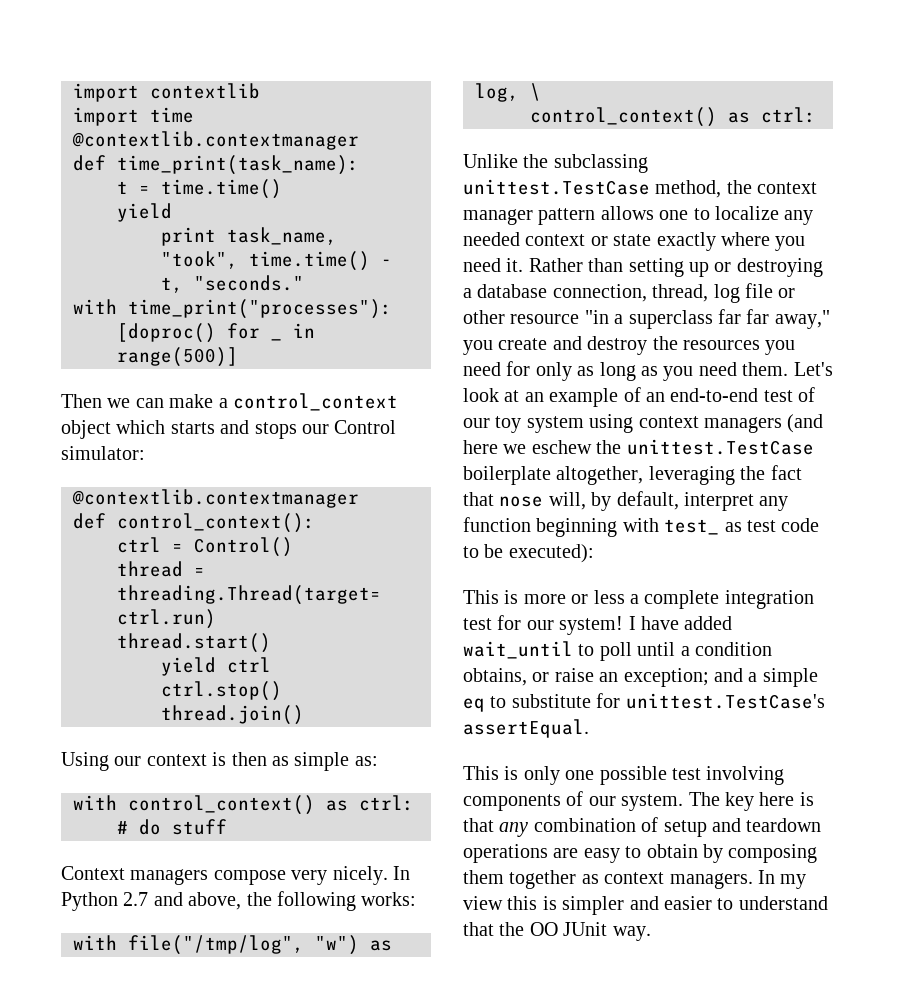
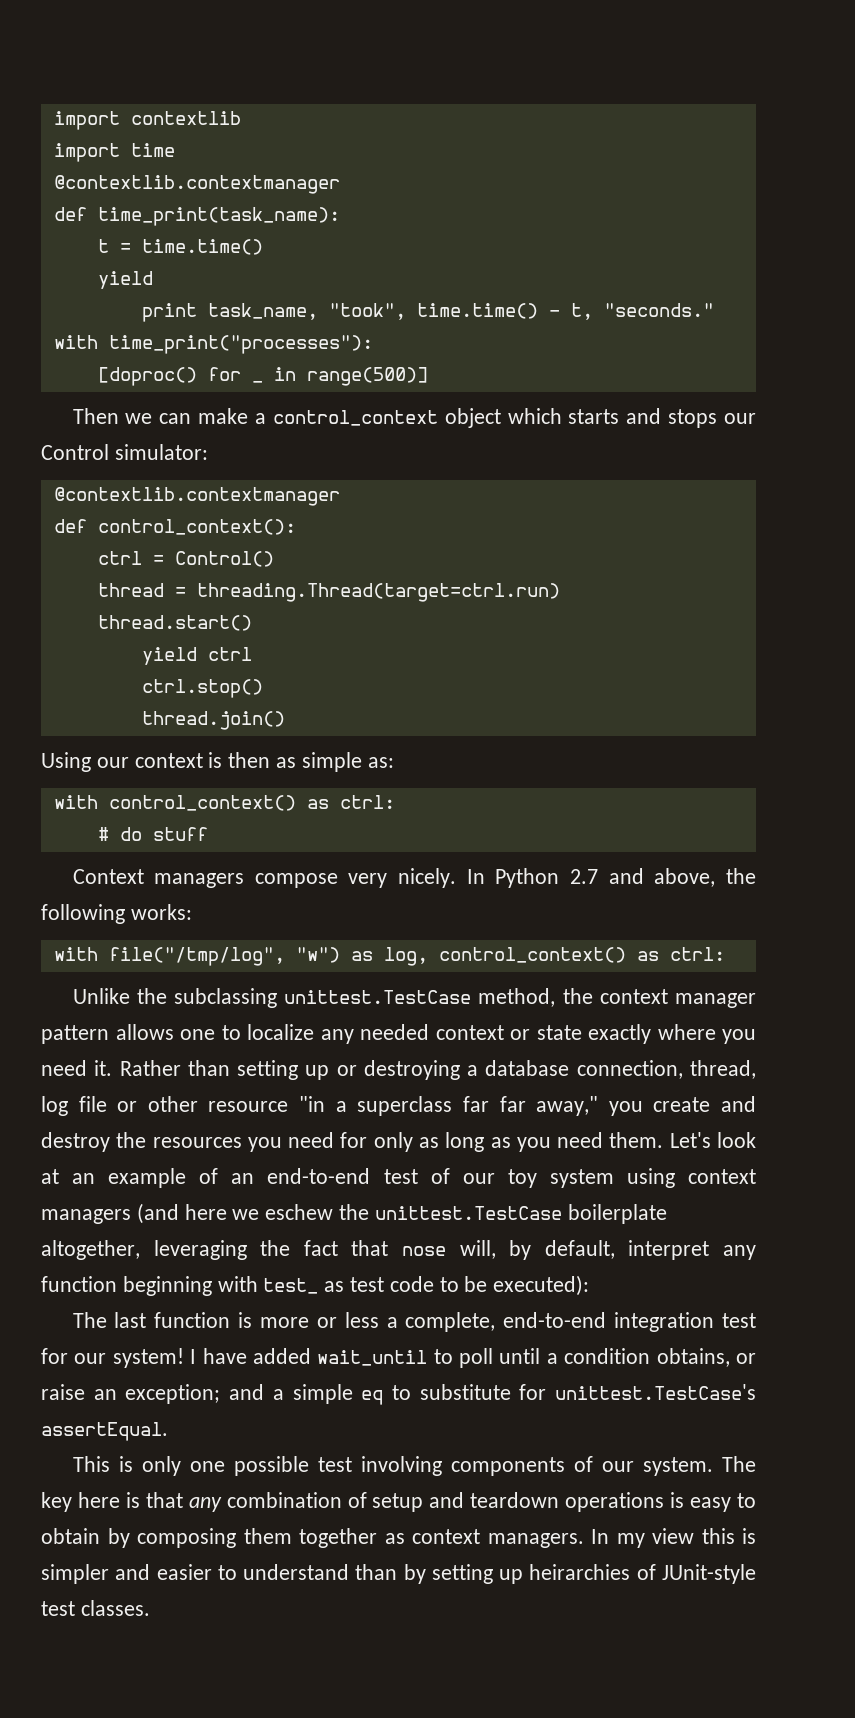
- with file("/tmp/log", "w") as log, \
- control_context() as ctrl:
+ with file("/tmp/log", "w") as log, control_context() as ctrl:
- This is more or less a complete integration test for our system!
+ The last function is more or less a complete, end-to-end integration test for our system!
- The key here is that any combination of setup and teardown operations are easy to obtain by composing them together as context managers.
+ The key here is that any combination of setup and teardown operations is easy to obtain by composing them together as context managers.
- In my view this is simpler and easier to understand that the OO JUnit way.
+ In my view this is simpler and easier to understand than by setting up heirarchies of JUnit-style test classes.

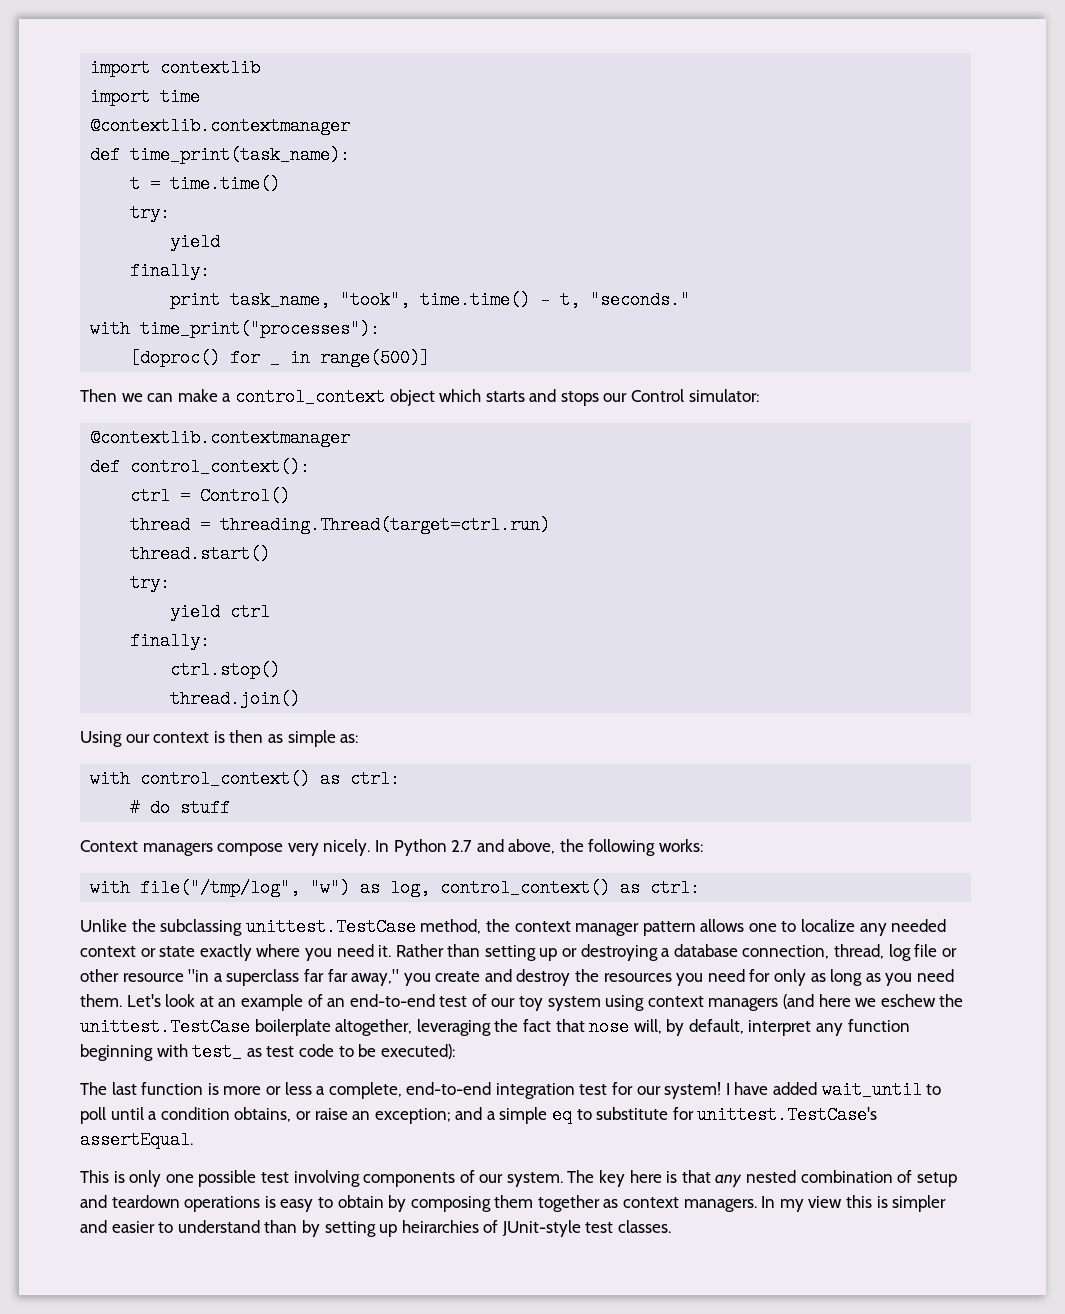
  t = time.time()
+ try:
  yield
+ finally:
  thread.start()
+ try:
  yield ctrl
+ finally:
- The key here is that any combination of setup and teardown operations is easy to obtain by composing them together as context managers.
+ The key here is that any nested combination of setup and teardown operations is easy to obtain by composing them together as context managers.

